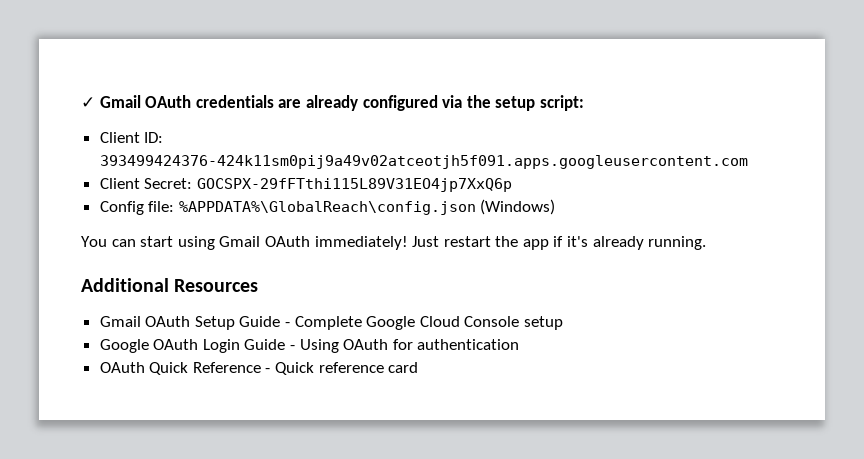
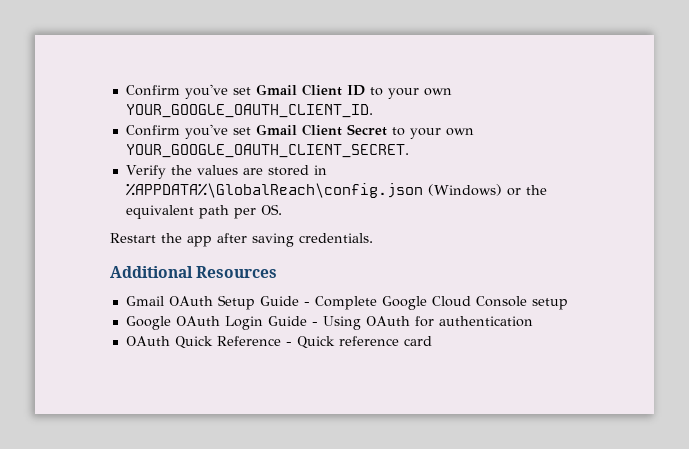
- ✓ Gmail OAuth credentials are already configured via the setup script:
- Client ID: 393499424376-424k11sm0pij9a49v02atceotjh5f091.apps.googleusercontent.com
- Client Secret: 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
- Config file: %APPDATA%\GlobalReach\config.json (Windows)
- You can start using Gmail OAuth immediately! Just restart the app if it's already running.
+ Confirm you've set Gmail Client ID to your own YOUR_GOOGLE_OAUTH_CLIENT_ID.
+ Confirm you've set Gmail Client Secret to your own YOUR_GOOGLE_OAUTH_CLIENT_SECRET.
+ Verify the values are stored in %APPDATA%\GlobalReach\config.json (Windows) or the equivalent path per OS.
+ Restart the app after saving credentials.

